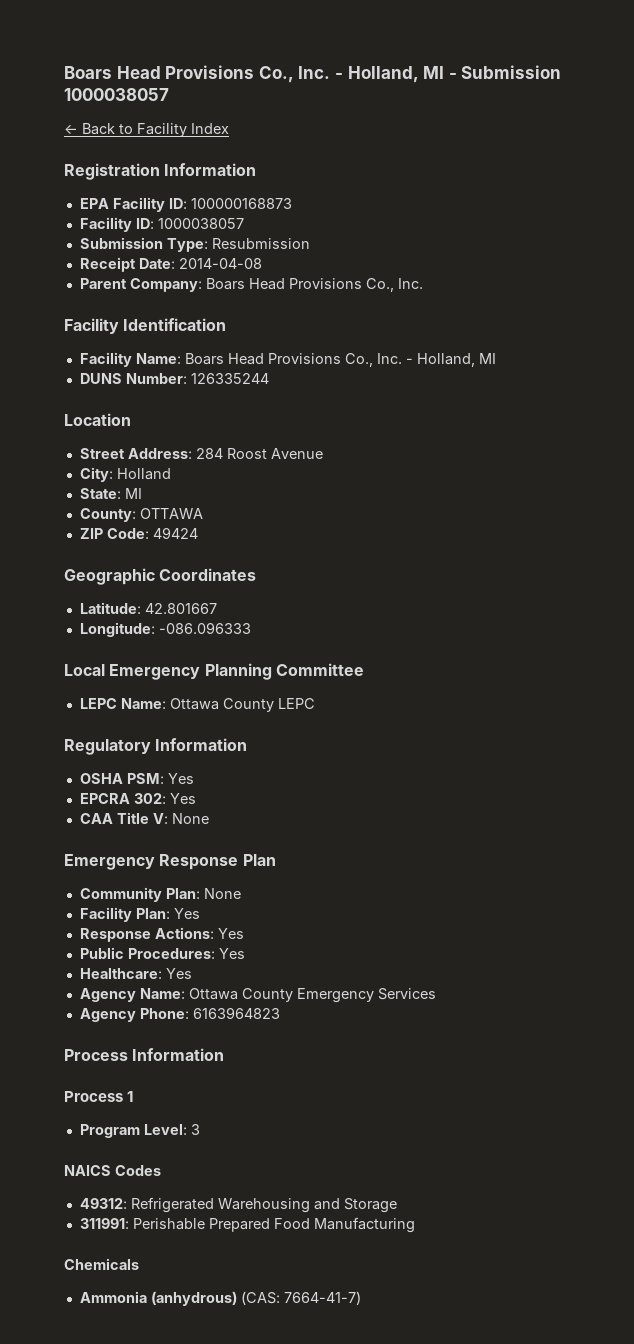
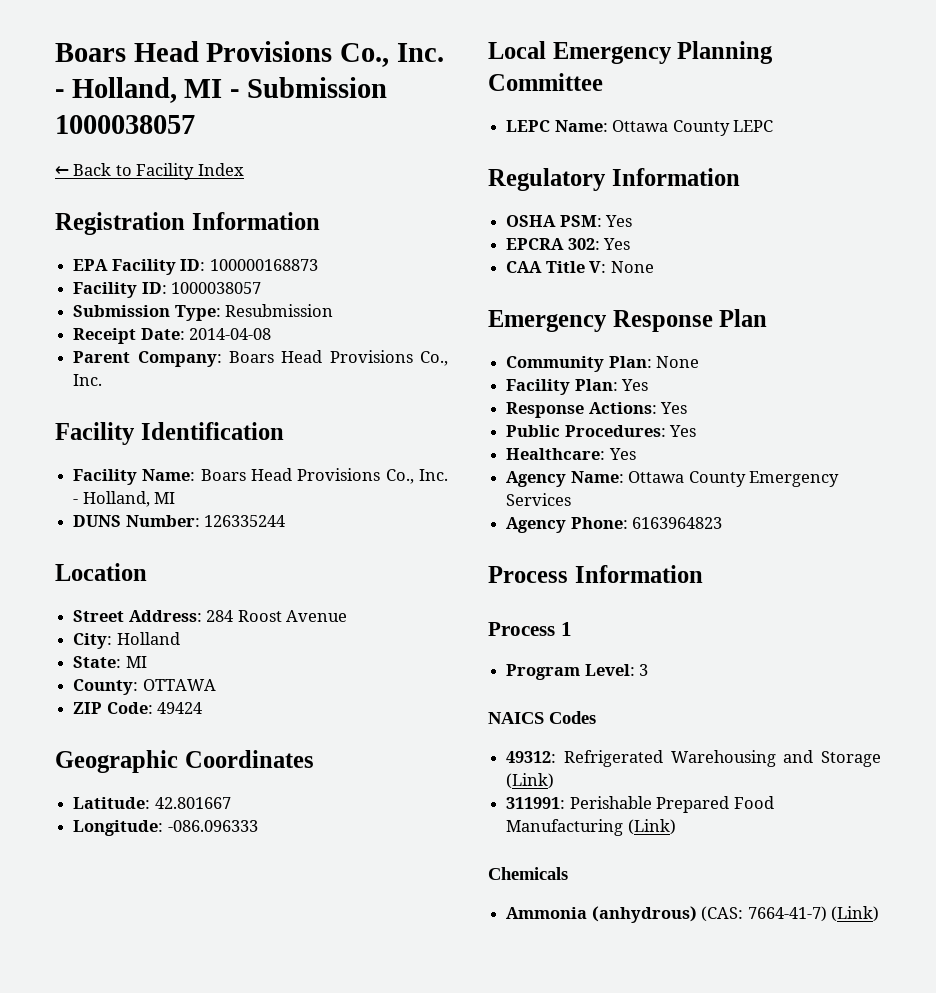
- 49312: Refrigerated Warehousing and Storage
+ 49312: Refrigerated Warehousing and Storage (Link)
- 311991: Perishable Prepared Food Manufacturing
+ 311991: Perishable Prepared Food Manufacturing (Link)
- Ammonia (anhydrous) (CAS: 7664-41-7)
+ Ammonia (anhydrous) (CAS: 7664-41-7) (Link)

